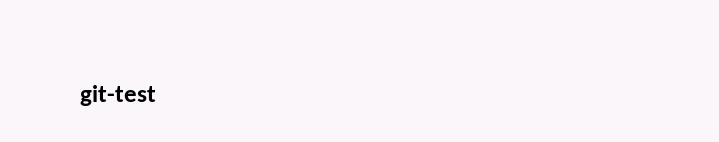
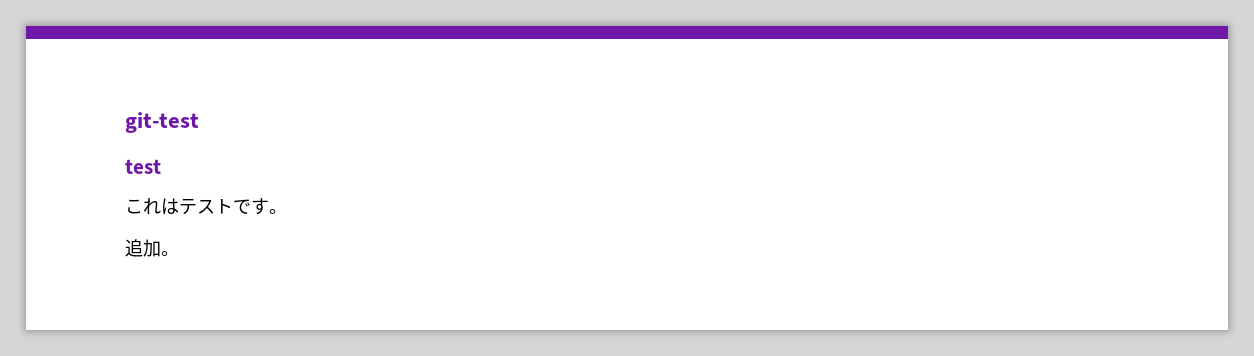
+ test
+ これはテストです。
+ 追加。

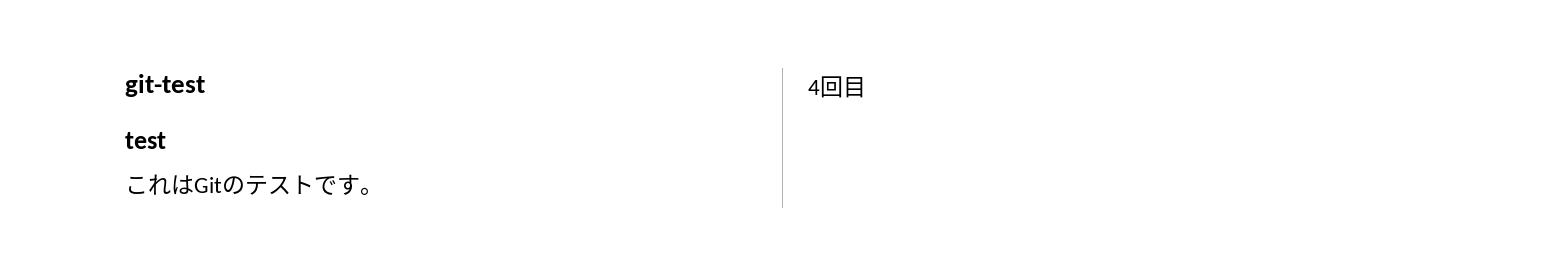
- これはテストです。
+ これはGitのテストです。
- 追加。
+ 4回目

